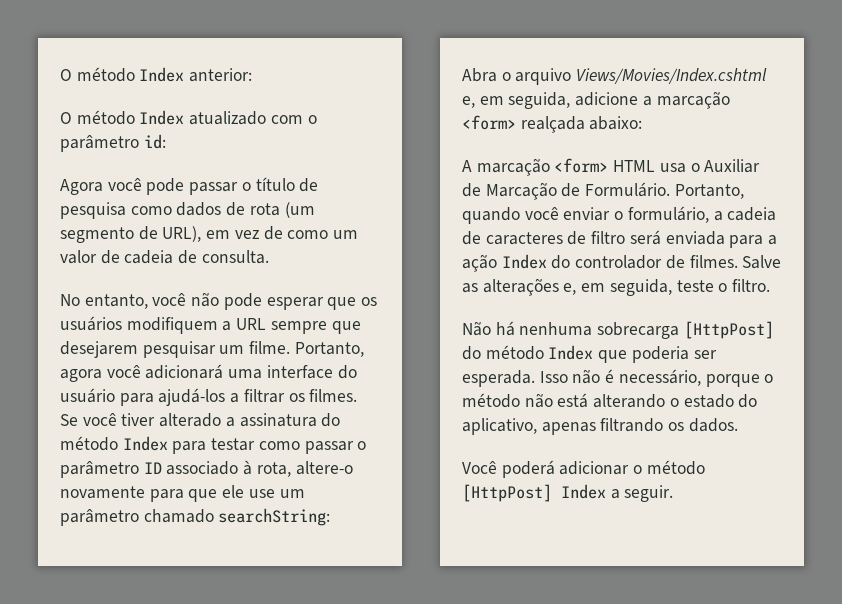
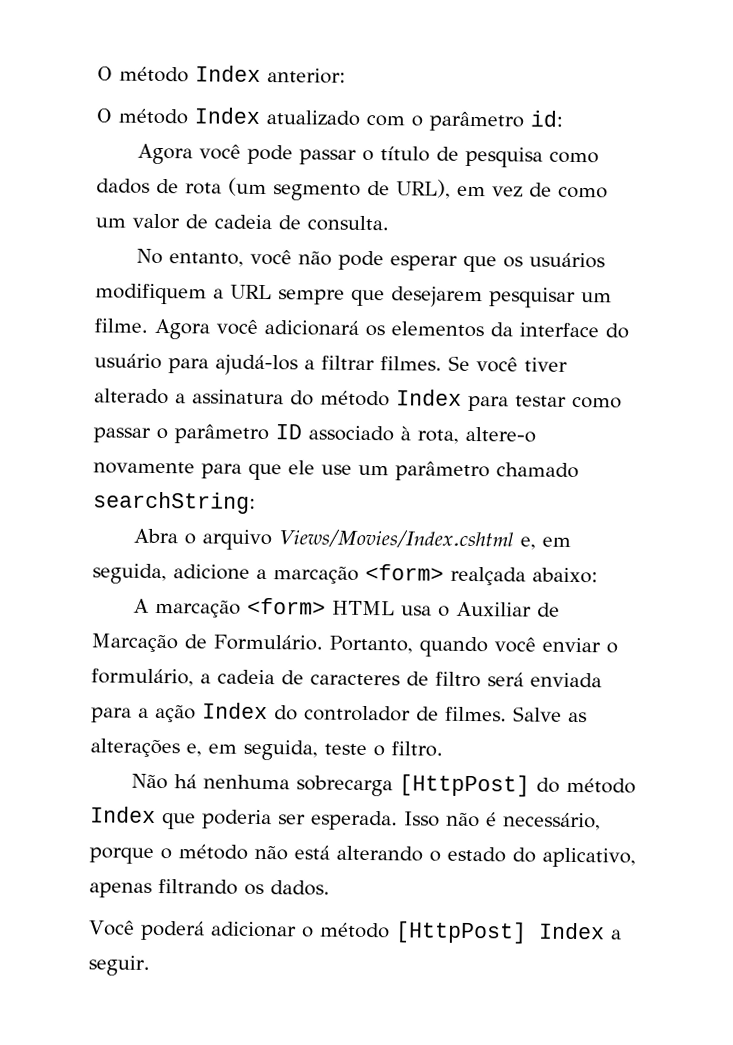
- Portanto, agora você adicionará uma interface do usuário para ajudá-los a filtrar os filmes.
+ Agora você adicionará os elementos da interface do usuário para ajudá-los a filtrar filmes.

